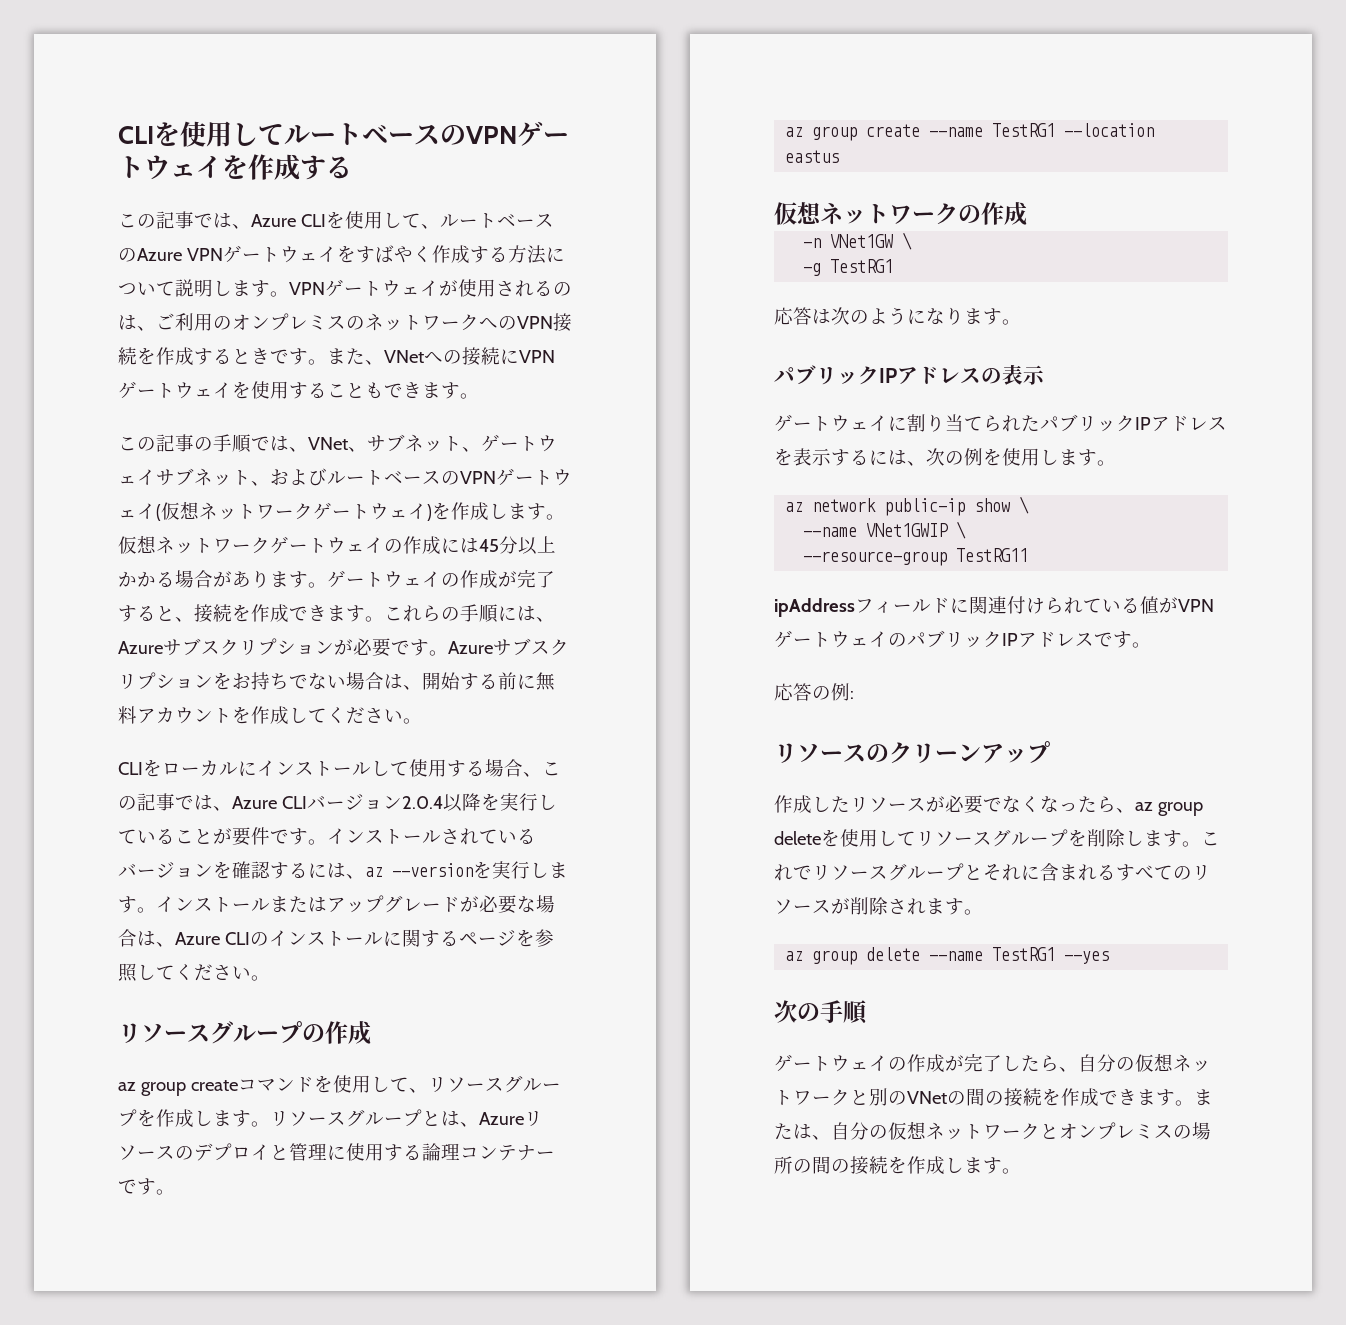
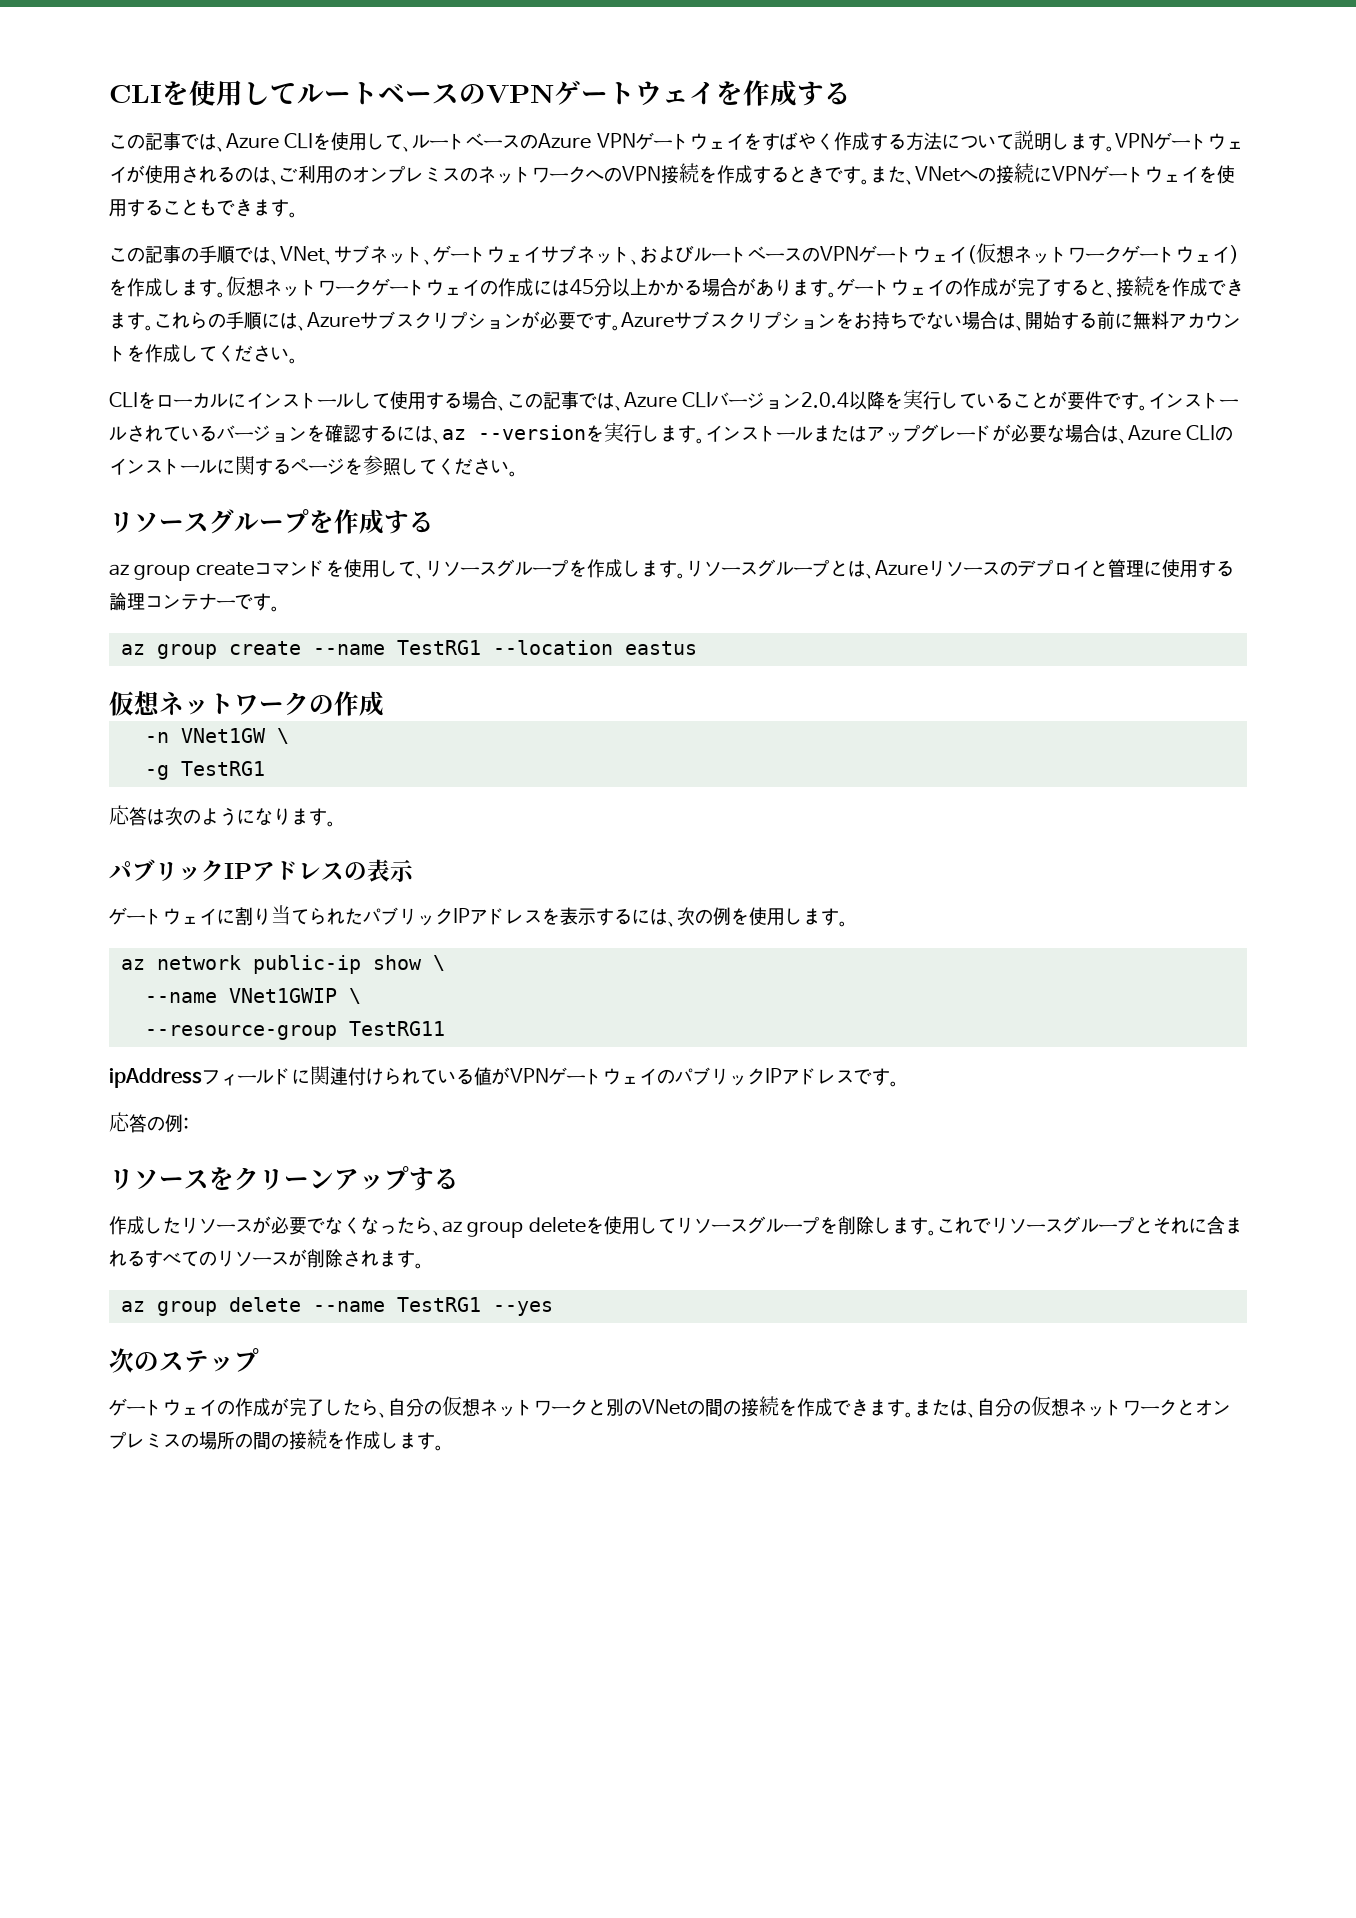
- リソースグループの作成
+ リソースグループを作成する
- リソースのクリーンアップ
+ リソースをクリーンアップする
- 次の手順
+ 次のステップ

